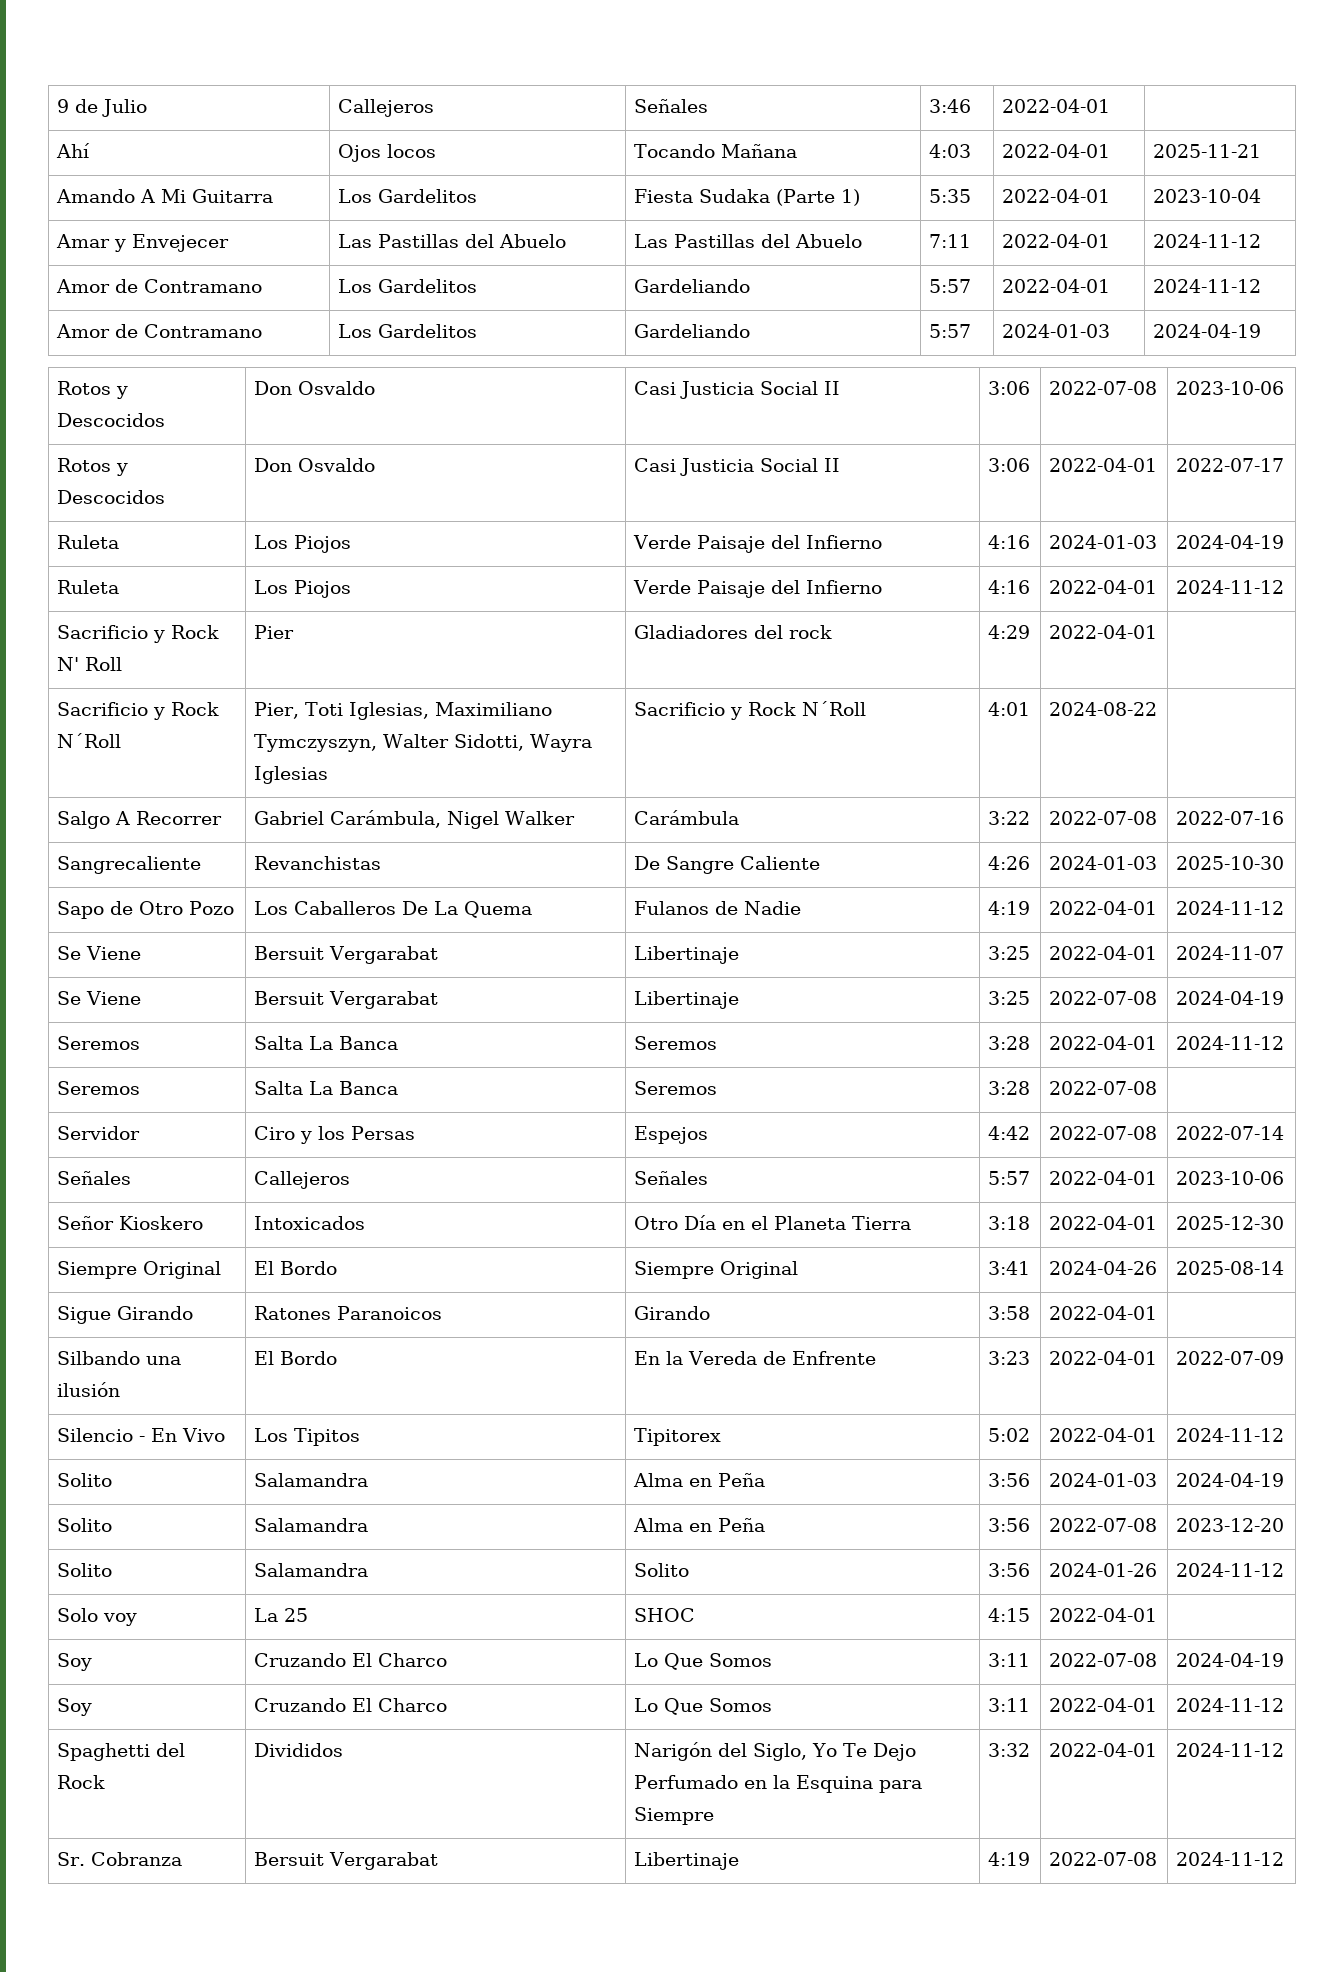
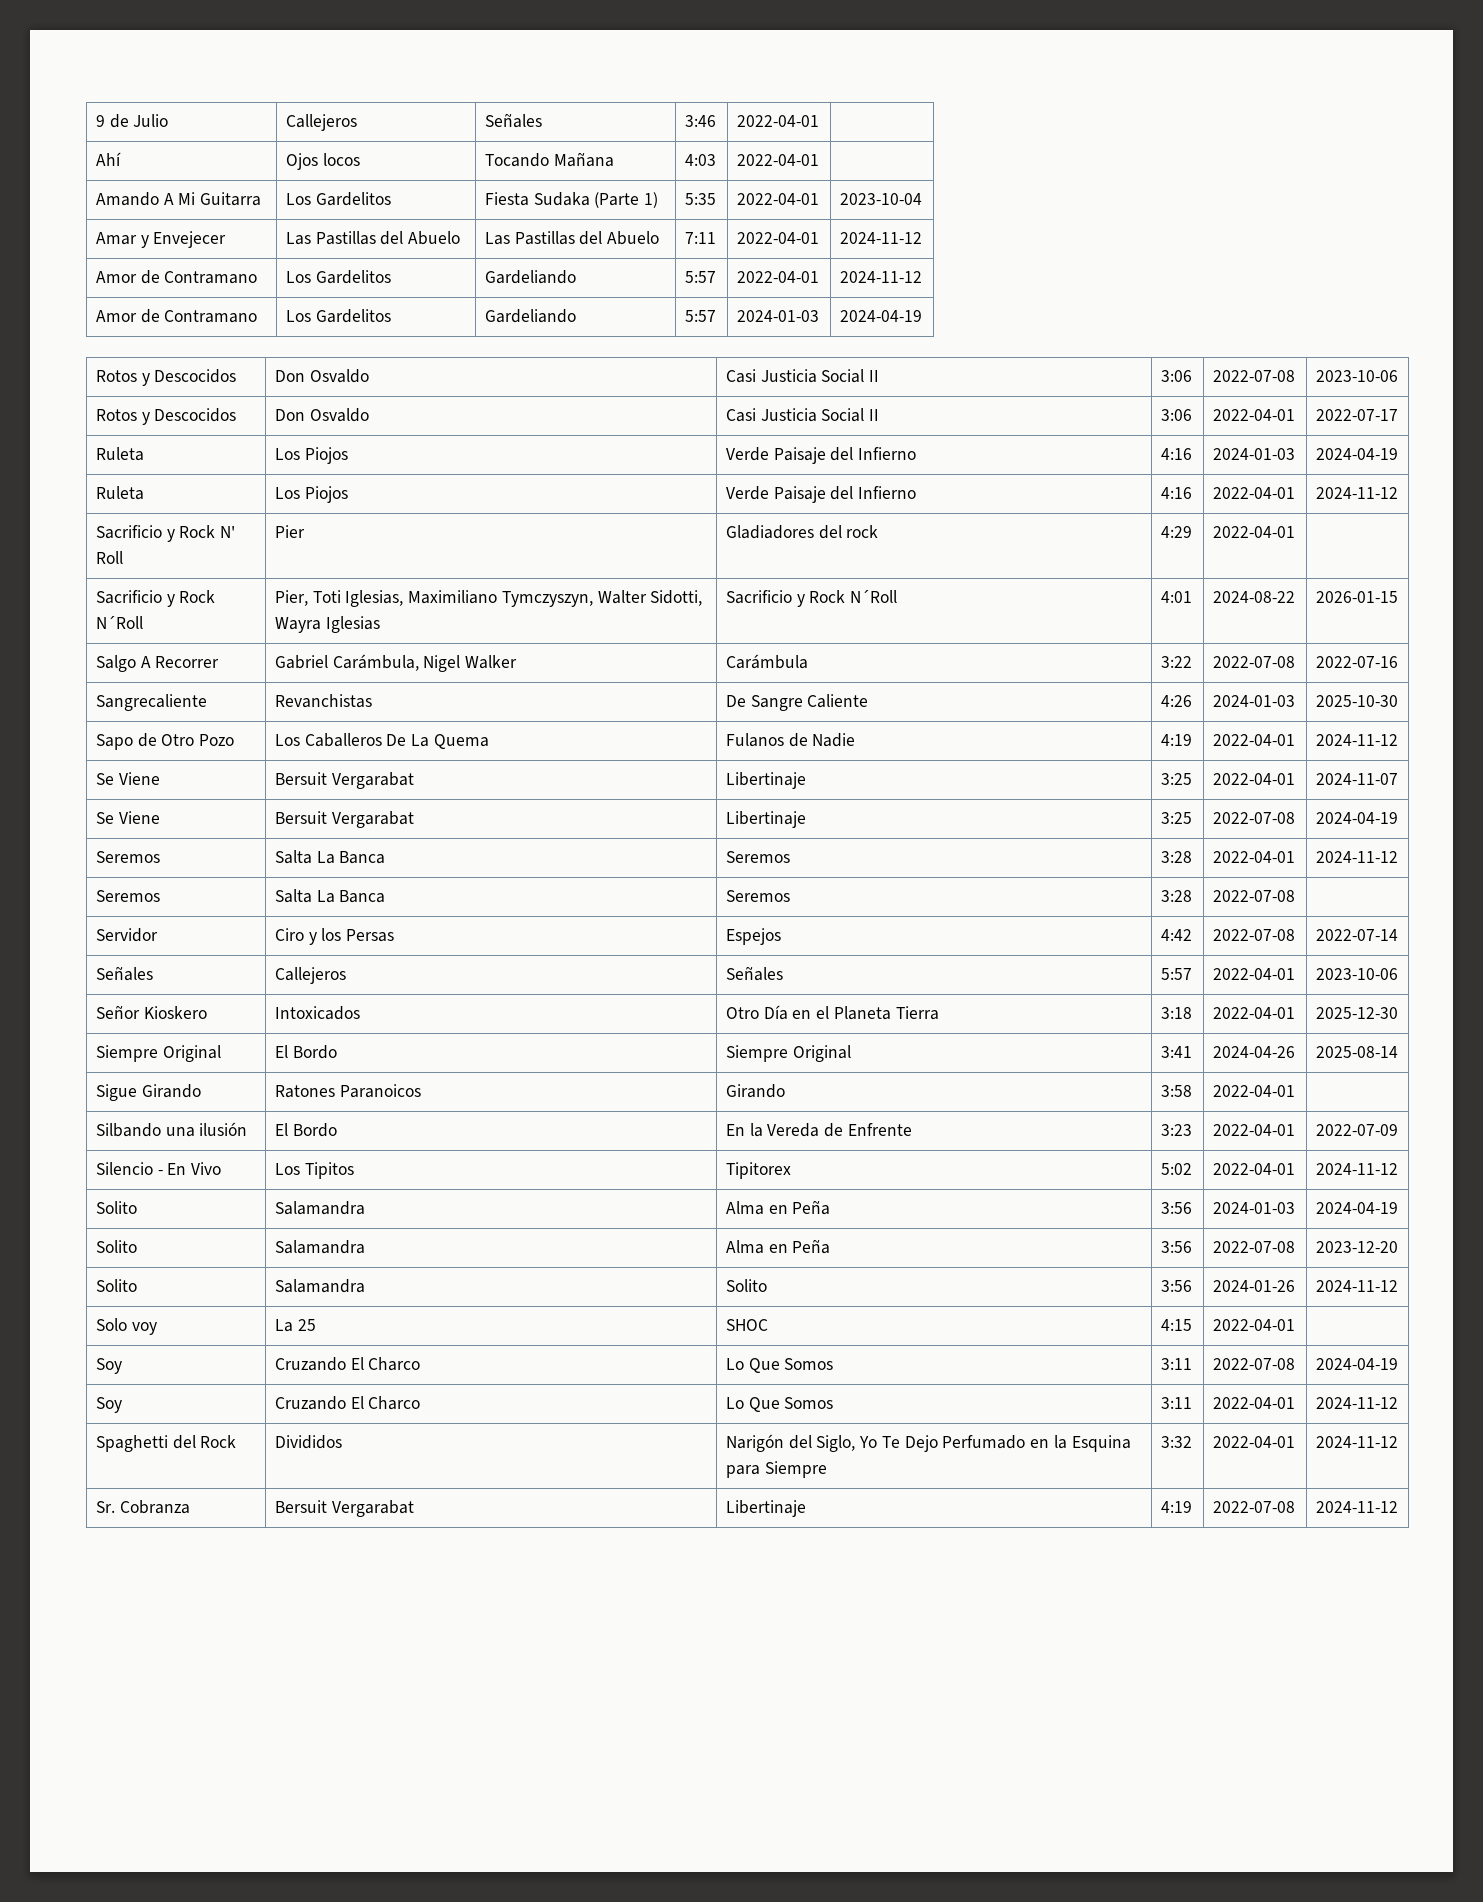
- Ahí | Ojos locos | Tocando Mañana | 4:03 | 2022-04-01 | 2025-11-21
+ Ahí | Ojos locos | Tocando Mañana | 4:03 | 2022-04-01 |
- Sacrificio y Rock N´Roll | Pier, Toti Iglesias, Maximiliano Tymczyszyn, Walter Sidotti, Wayra Iglesias | Sacrificio y Rock N´Roll | 4:01 | 2024-08-22 |
+ Sacrificio y Rock N´Roll | Pier, Toti Iglesias, Maximiliano Tymczyszyn, Walter Sidotti, Wayra Iglesias | Sacrificio y Rock N´Roll | 4:01 | 2024-08-22 | 2026-01-15

